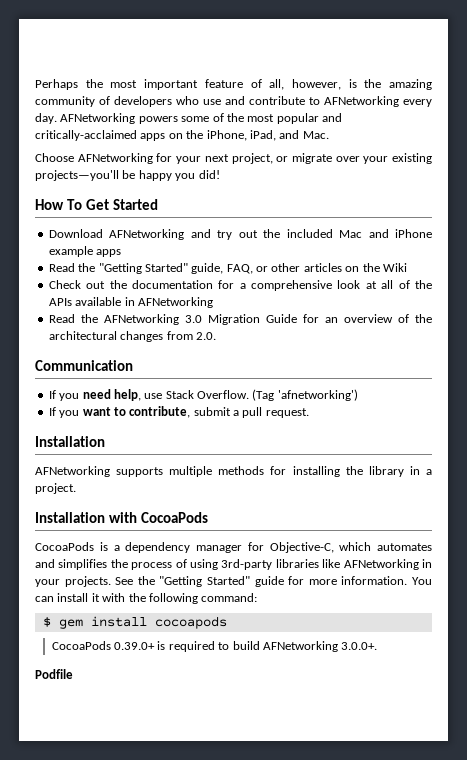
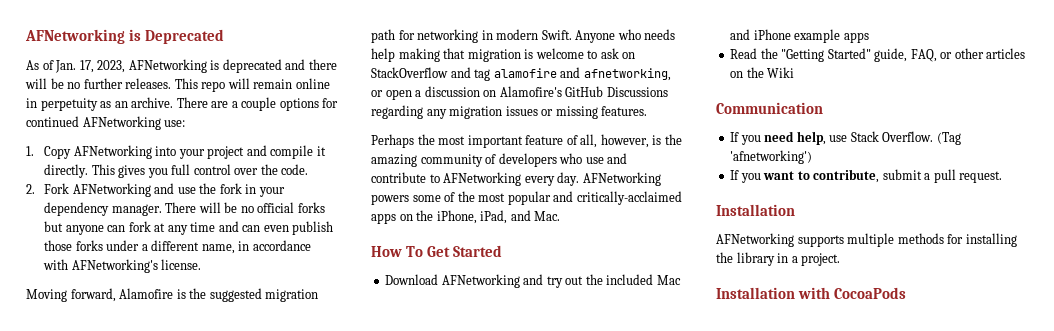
+ AFNetworking is Deprecated
+ As of Jan. 17, 2023, AFNetworking is deprecated and there will be no further releases. This repo will remain online in perpetuity as an archive. There are a couple options for continued AFNetworking use:
+ 1. Copy AFNetworking into your project and compile it directly. This gives you full control over the code.
+ 2. Fork AFNetworking and use the fork in your dependency manager. There will be no official forks but anyone can fork at any time and can even publish those forks under a different name, in accordance with AFNetworking's license.
+ Moving forward, Alamofire is the suggested migration path for networking in modern Swift. Anyone who needs help making that migration is welcome to ask on StackOverflow and tag alamofire and afnetworking, or open a discussion on Alamofire's GitHub Discussions regarding any migration issues or missing features.
- Choose AFNetworking for your next project, or migrate over your existing projects—you'll be happy you did!
- Check out the documentation for a comprehensive look at all of the APIs available in AFNetworking
- Read the AFNetworking 3.0 Migration Guide for an overview of the architectural changes from 2.0.
- CocoaPods is a dependency manager for Objective-C, which automates and simplifies the process of using 3rd-party libraries like AFNetworking in your projects. See the "Getting Started" guide for more information. You can install it with the following command:
- $ gem install cocoapods
- CocoaPods 0.39.0+ is required to build AFNetworking 3.0.0+.
- Podfile

